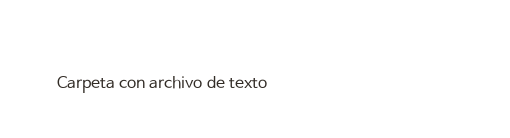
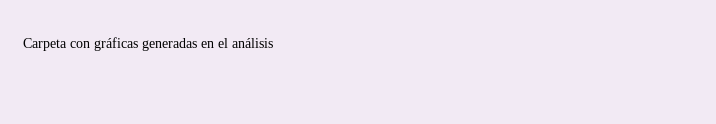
- Carpeta con archivo de texto
+ Carpeta con gráficas generadas en el análisis

